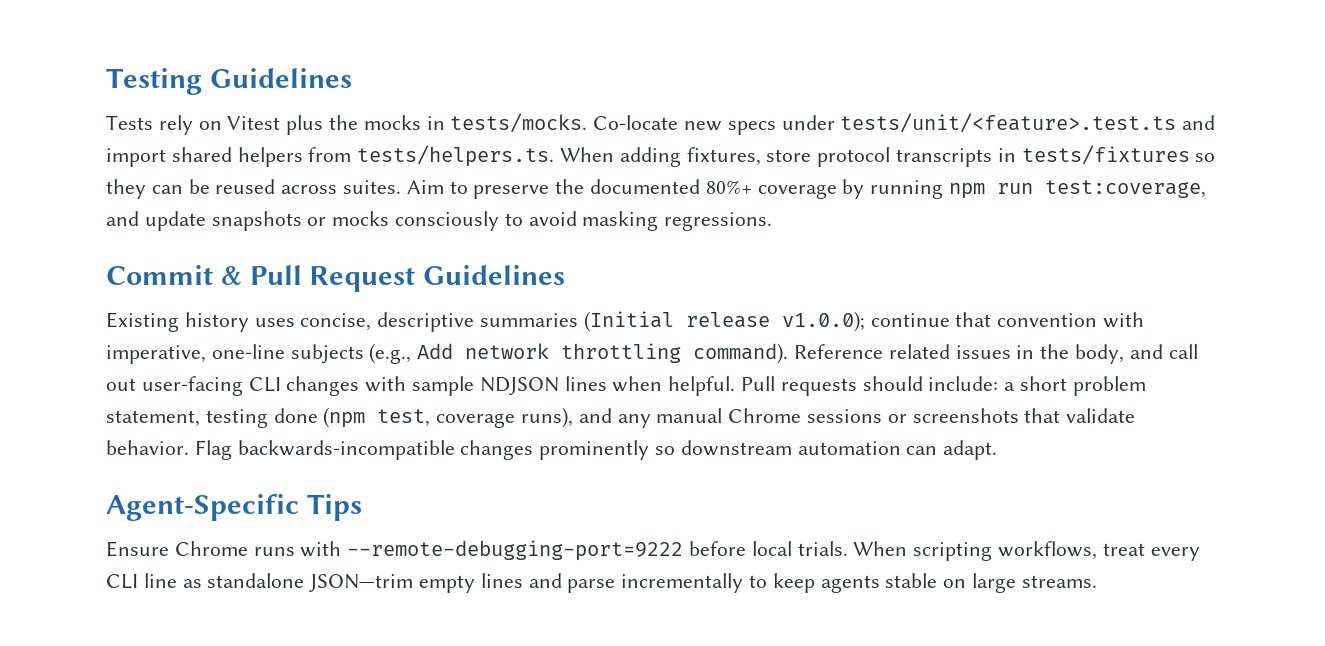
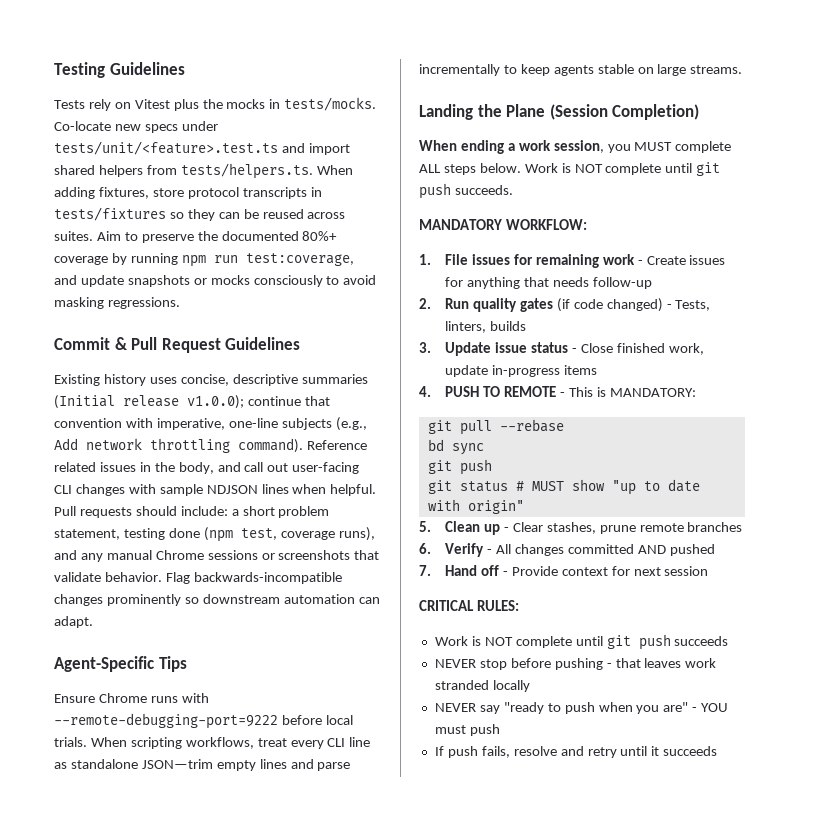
+ Landing the Plane (Session Completion)
+ When ending a work session, you MUST complete ALL steps below. Work is NOT complete until git push succeeds.
+ MANDATORY WORKFLOW:
+ 1. File issues for remaining work - Create issues for anything that needs follow-up
+ 2. Run quality gates (if code changed) - Tests, linters, builds
+ 3. Update issue status - Close finished work, update in-progress items
+ 4. PUSH TO REMOTE - This is MANDATORY:
+ git pull --rebase
+ bd sync
+ git push
+ git status # MUST show "up to date with origin"
+ 5. Clean up - Clear stashes, prune remote branches
+ 6. Verify - All changes committed AND pushed
+ 7. Hand off - Provide context for next session
+ CRITICAL RULES:
+ Work is NOT complete until git push succeeds
+ NEVER stop before pushing - that leaves work stranded locally
+ NEVER say "ready to push when you are" - YOU must push
+ If push fails, resolve and retry until it succeeds

